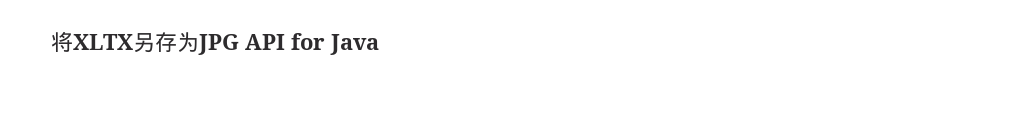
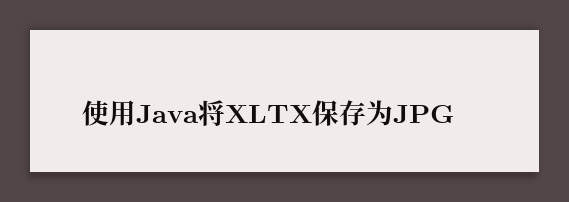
- 将XLTX另存为JPG API for Java
+ 使用Java将XLTX保存为JPG

